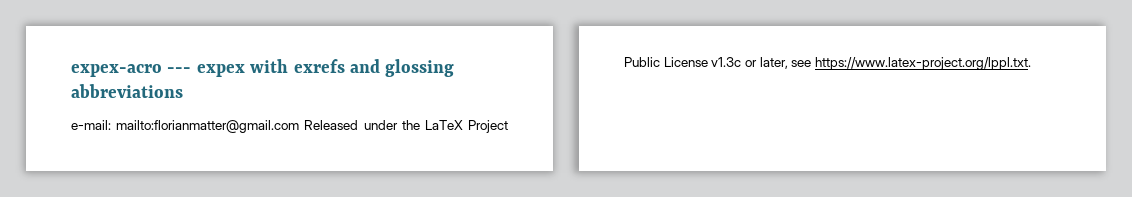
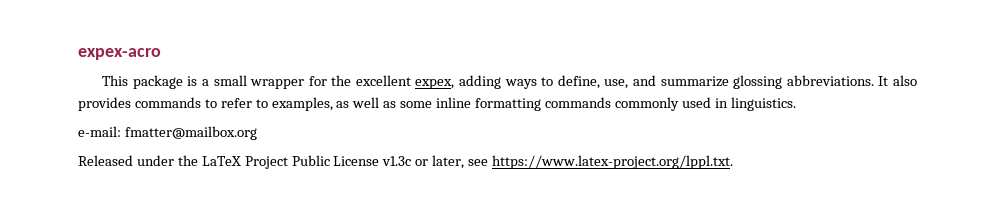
- expex-acro --- expex with exrefs and glossing abbreviations
+ expex-acro
+ This package is a small wrapper for the excellent expex, adding ways to define, use, and summarize glossing abbreviations. It also provides commands to refer to examples, as well as some inline formatting commands commonly used in linguistics.
- e-mail: mailto:florianmatter@gmail.com Released under the LaTeX Project Public License v1.3c or later, see https://www.latex-project.org/lppl.txt.
+ e-mail: fmatter@mailbox.org
+ Released under the LaTeX Project Public License v1.3c or later, see https://www.latex-project.org/lppl.txt.

